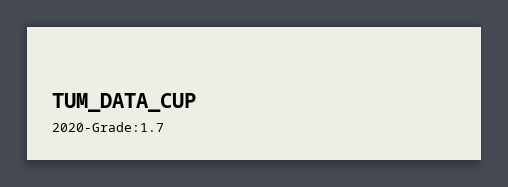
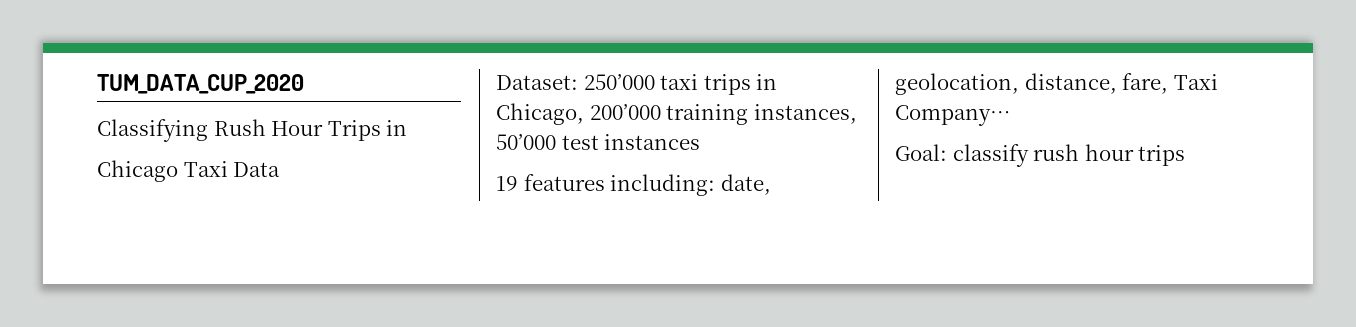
- TUM_DATA_CUP
- 2020-Grade:1.7
+ TUM_DATA_CUP_2020
+ Classifying Rush Hour Trips in
+ Chicago Taxi Data
+ Dataset: 250’000 taxi trips in Chicago, 200’000 training instances, 50’000 test instances
+ 19 features including: date, geolocation, distance, fare, Taxi Company…
+ Goal: classify rush hour trips

